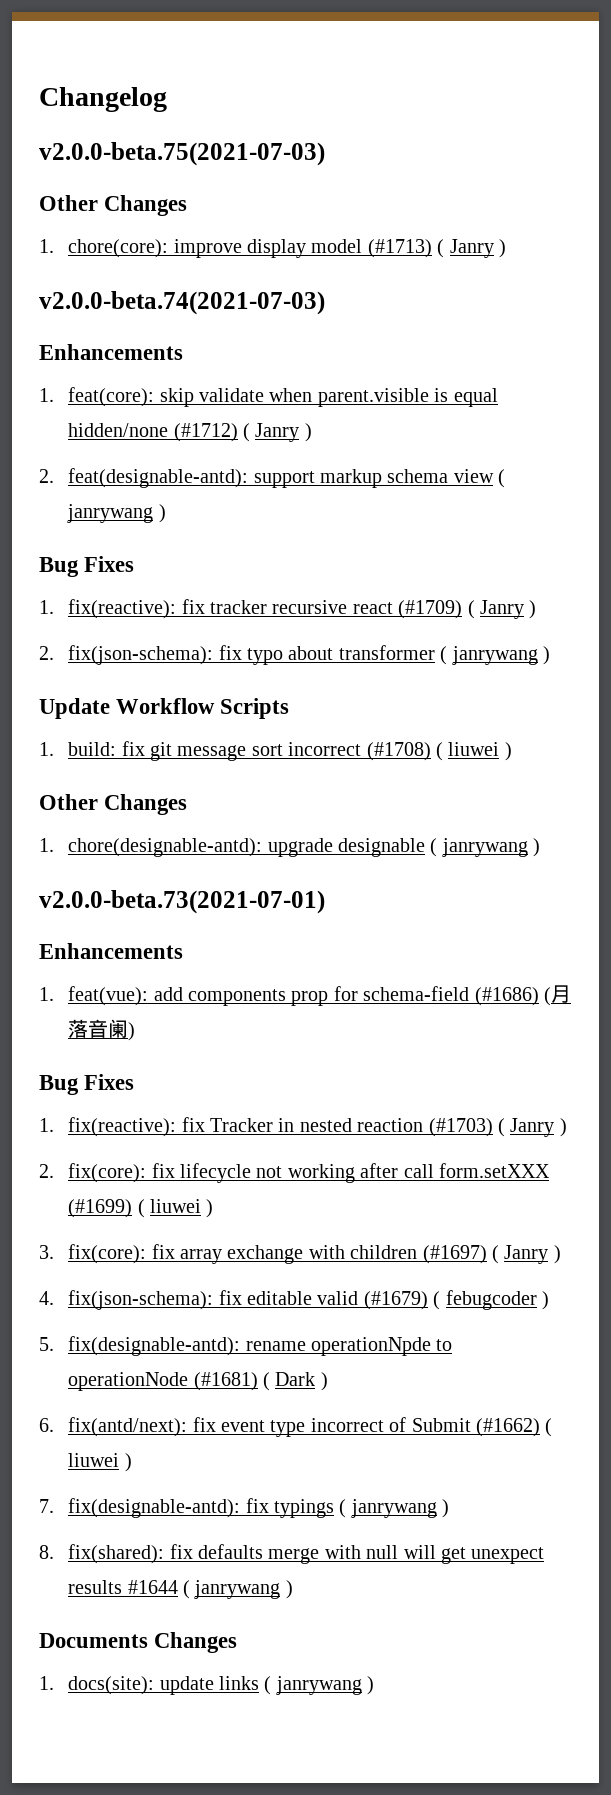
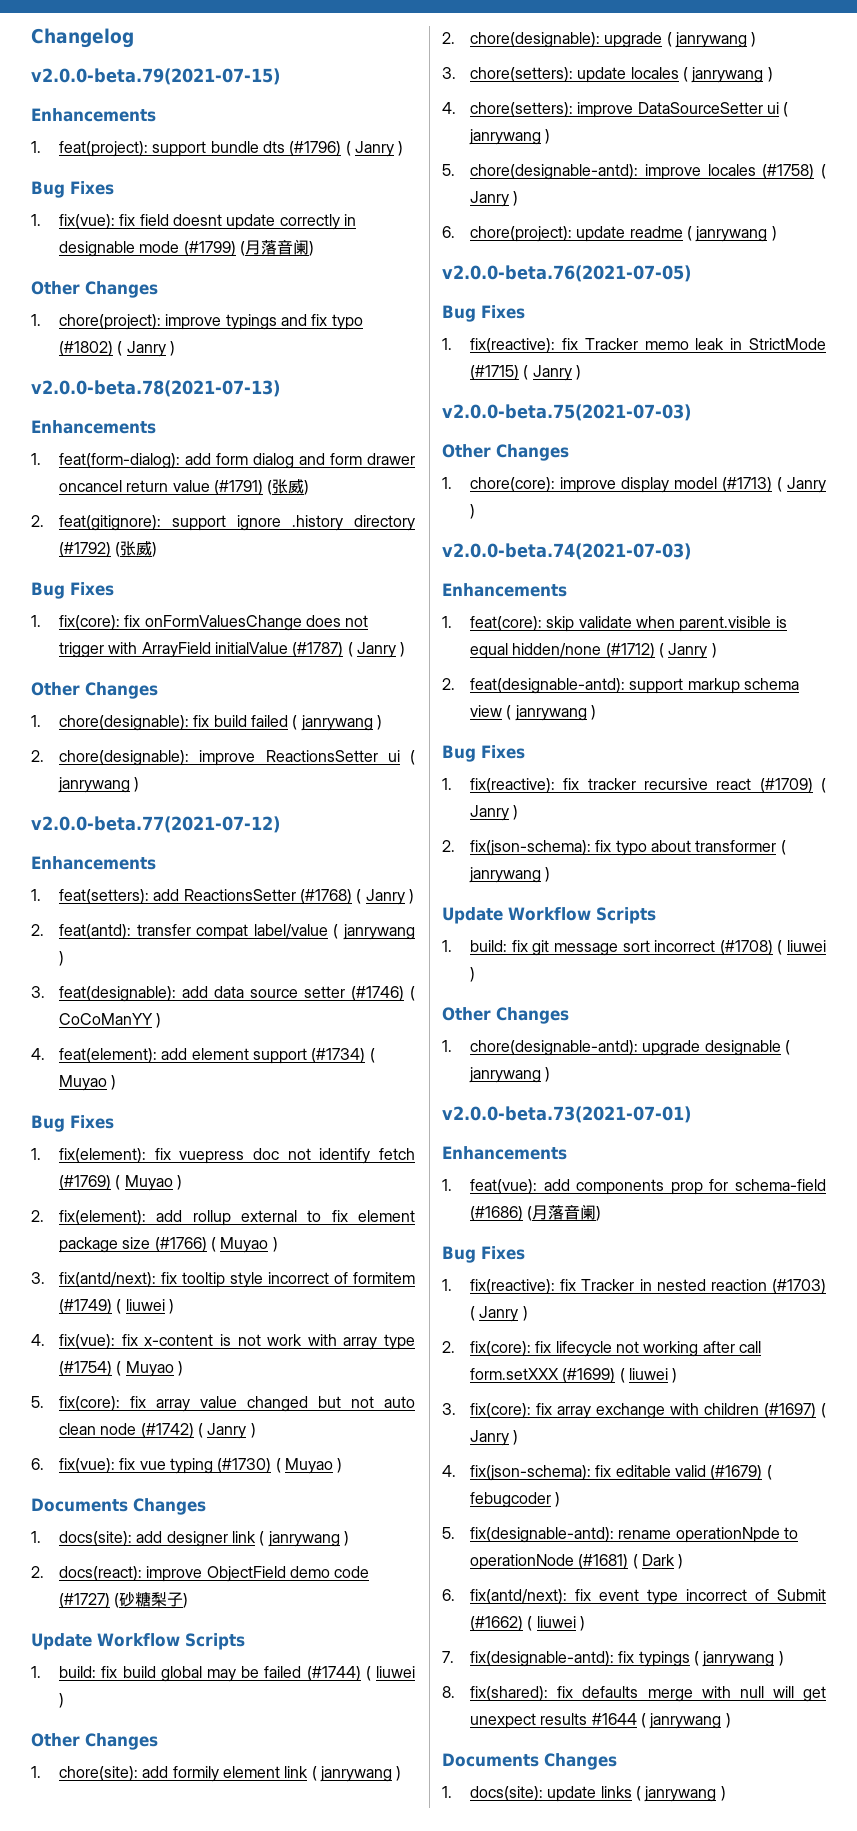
+ v2.0.0-beta.79(2021-07-15)
+ Enhancements
+ 1. feat(project): support bundle dts (#1796) ( Janry )
+ Bug Fixes
+ 1. fix(vue): fix field doesnt update correctly in designable mode (#1799) (月落音阑)
+ Other Changes
+ 1. chore(project): improve typings and fix typo (#1802) ( Janry )
+ v2.0.0-beta.78(2021-07-13)
+ Enhancements
+ 1. feat(form-dialog): add form dialog and form drawer oncancel return value (#1791) (张威)
+ 2. feat(gitignore): support ignore .history directory (#1792) (张威)
+ Bug Fixes
+ 1. fix(core): fix onFormValuesChange does not trigger with ArrayField initialValue (#1787) ( Janry )
+ Other Changes
+ 1. chore(designable): fix build failed ( janrywang )
+ 2. chore(designable): improve ReactionsSetter ui ( janrywang )
+ v2.0.0-beta.77(2021-07-12)
+ Enhancements
+ 1. feat(setters): add ReactionsSetter (#1768) ( Janry )
+ 2. feat(antd): transfer compat label/value ( janrywang )
+ 3. feat(designable): add data source setter (#1746) ( CoCoManYY )
+ 4. feat(element): add element support (#1734) ( Muyao )
+ Bug Fixes
+ 1. fix(element): fix vuepress doc not identify fetch (#1769) ( Muyao )
+ 2. fix(element): add rollup external to fix element package size (#1766) ( Muyao )
+ 3. fix(antd/next): fix tooltip style incorrect of formitem (#1749) ( liuwei )
+ 4. fix(vue): fix x-content is not work with array type (#1754) ( Muyao )
+ 5. fix(core): fix array value changed but not auto clean node (#1742) ( Janry )
+ 6. fix(vue): fix vue typing (#1730) ( Muyao )
+ Documents Changes
+ 1. docs(site): add designer link ( janrywang )
+ 2. docs(react): improve ObjectField demo code (#1727) (砂糖梨子)
+ Update Workflow Scripts
+ 1. build: fix build global may be failed (#1744) ( liuwei )
+ Other Changes
+ 1. chore(site): add formily element link ( janrywang )
+ 2. chore(designable): upgrade ( janrywang )
+ 3. chore(setters): update locales ( janrywang )
+ 4. chore(setters): improve DataSourceSetter ui ( janrywang )
+ 5. chore(designable-antd): improve locales (#1758) ( Janry )
+ 6. chore(project): update readme ( janrywang )
+ v2.0.0-beta.76(2021-07-05)
+ Bug Fixes
+ 1. fix(reactive): fix Tracker memo leak in StrictMode (#1715) ( Janry )

